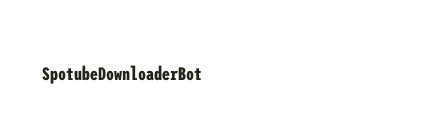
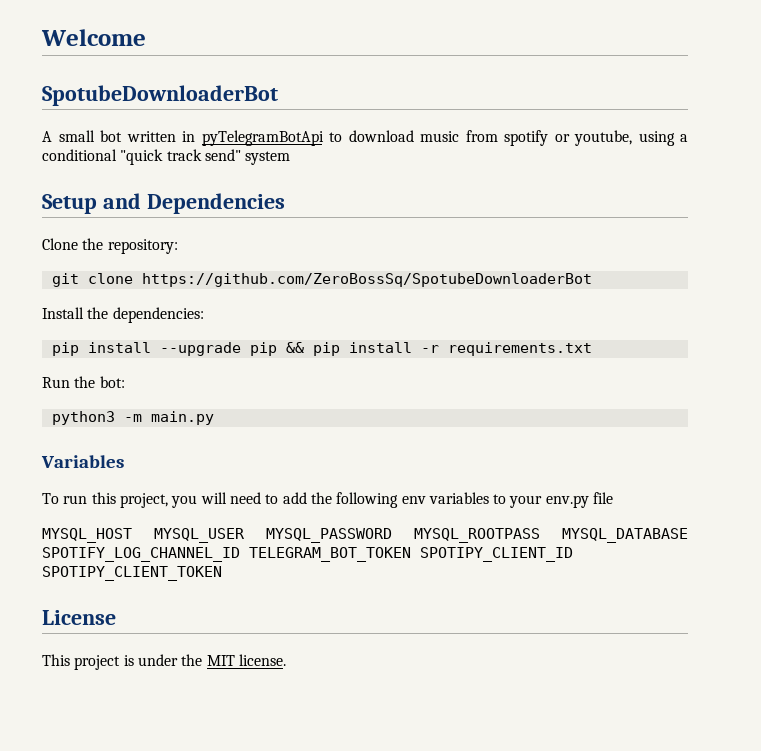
+ Welcome
+ A small bot written in pyTelegramBotApi to download music from spotify or youtube, using a conditional "quick track send" system
+ Setup and Dependencies
+ Clone the repository:
+ git clone https://github.com/ZeroBossSq/SpotubeDownloaderBot
+ Install the dependencies:
+ pip install --upgrade pip && pip install -r requirements.txt
+ Run the bot:
+ python3 -m main.py
+ Variables
+ To run this project, you will need to add the following env variables to your env.py file
+ MYSQL_HOST MYSQL_USER MYSQL_PASSWORD MYSQL_ROOTPASS MYSQL_DATABASE SPOTIFY_LOG_CHANNEL_ID TELEGRAM_BOT_TOKEN SPOTIPY_CLIENT_ID SPOTIPY_CLIENT_TOKEN
+ License
+ This project is under the MIT license.

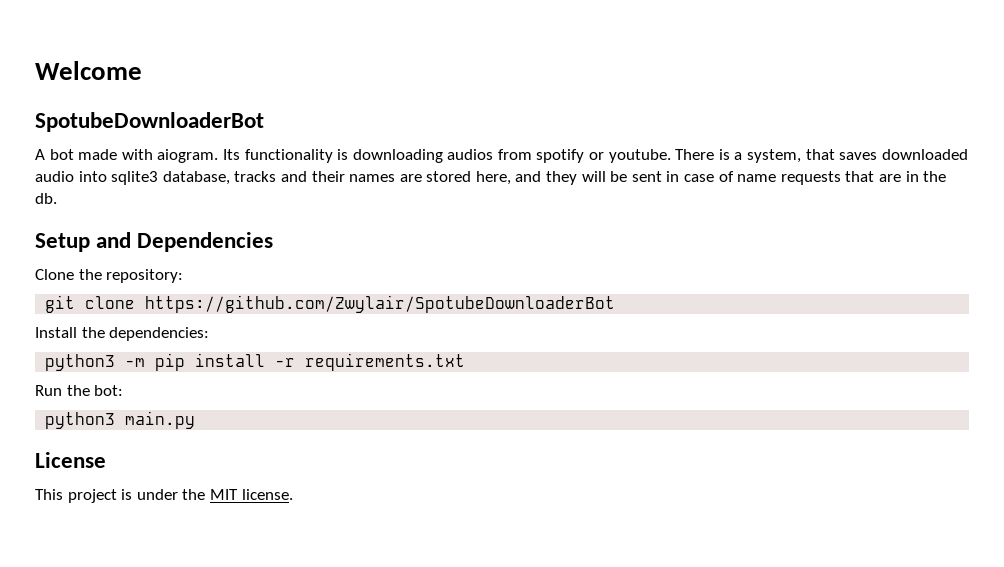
- A small bot written in pyTelegramBotApi to download music from spotify or youtube, using a conditional "quick track send" system
+ A bot made with aiogram. Its functionality is downloading audios from spotify or youtube. There is a system, that saves downloaded audio into sqlite3 database, tracks and their names are stored here, and they will be sent in case of name requests that are in the db.
- git clone https://github.com/ZeroBossSq/SpotubeDownloaderBot
+ git clone https://github.com/Zwylair/SpotubeDownloaderBot
- pip install --upgrade pip && pip install -r requirements.txt
+ python3 -m pip install -r requirements.txt
- python3 -m main.py
+ python3 main.py
- Variables
- To run this project, you will need to add the following env variables to your env.py file
- MYSQL_HOST MYSQL_USER MYSQL_PASSWORD MYSQL_ROOTPASS MYSQL_DATABASE SPOTIFY_LOG_CHANNEL_ID TELEGRAM_BOT_TOKEN SPOTIPY_CLIENT_ID SPOTIPY_CLIENT_TOKEN

